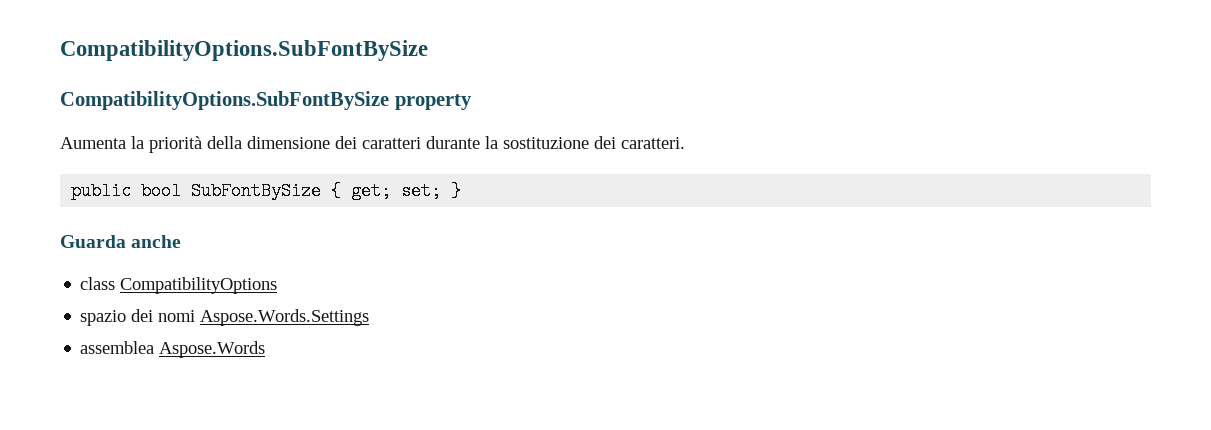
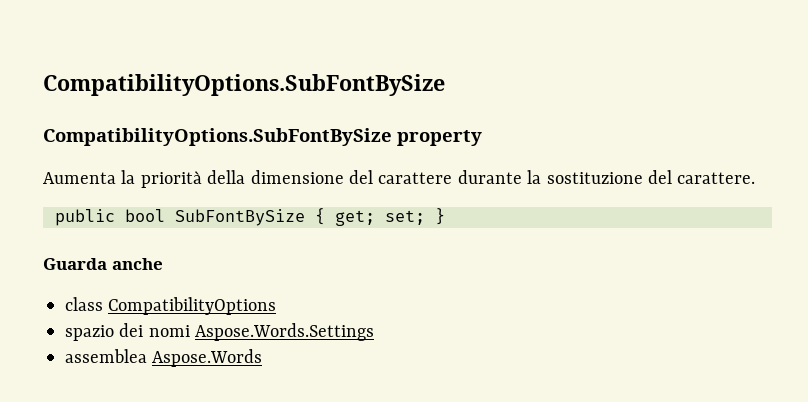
- Aumenta la priorità della dimensione dei caratteri durante la sostituzione dei caratteri.
+ Aumenta la priorità della dimensione del carattere durante la sostituzione del carattere.

